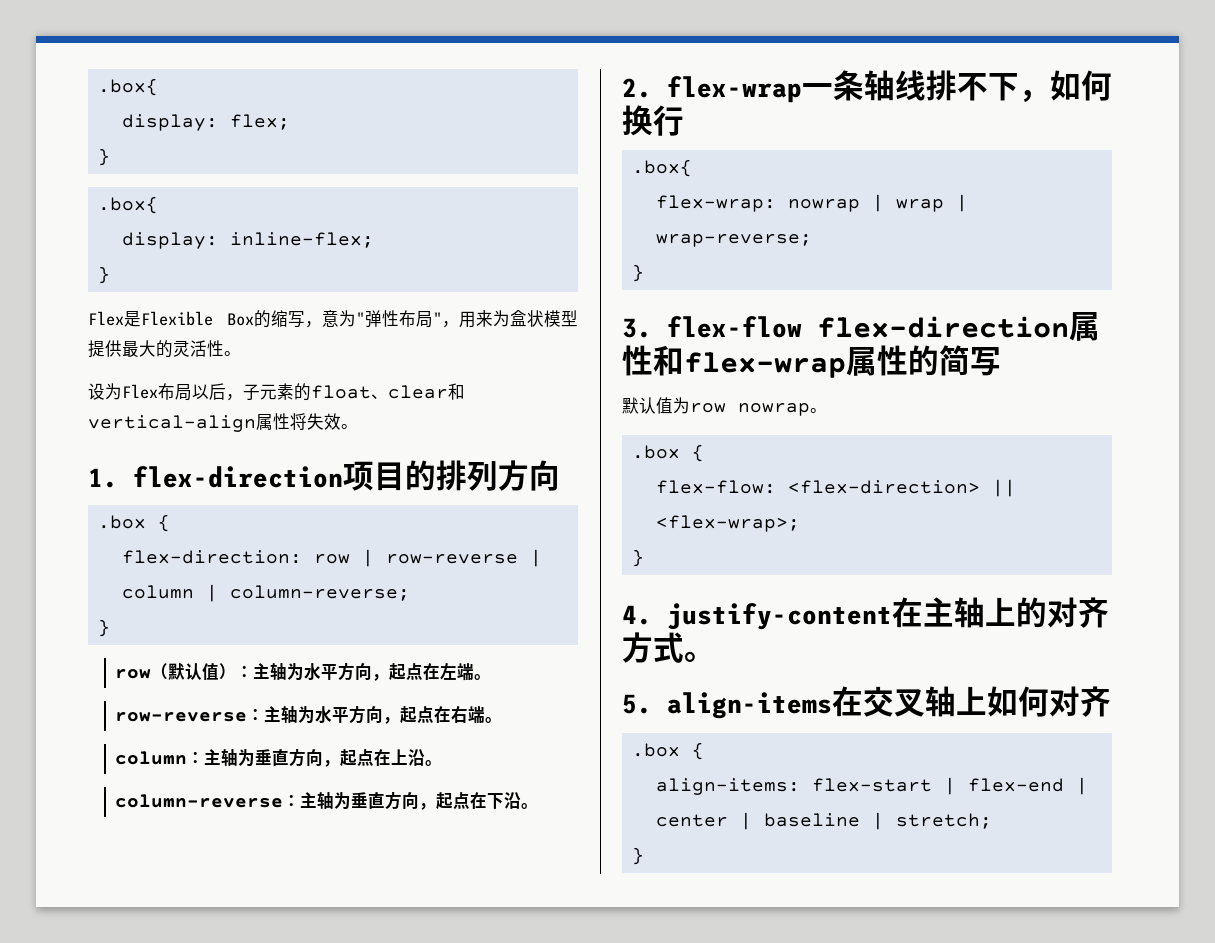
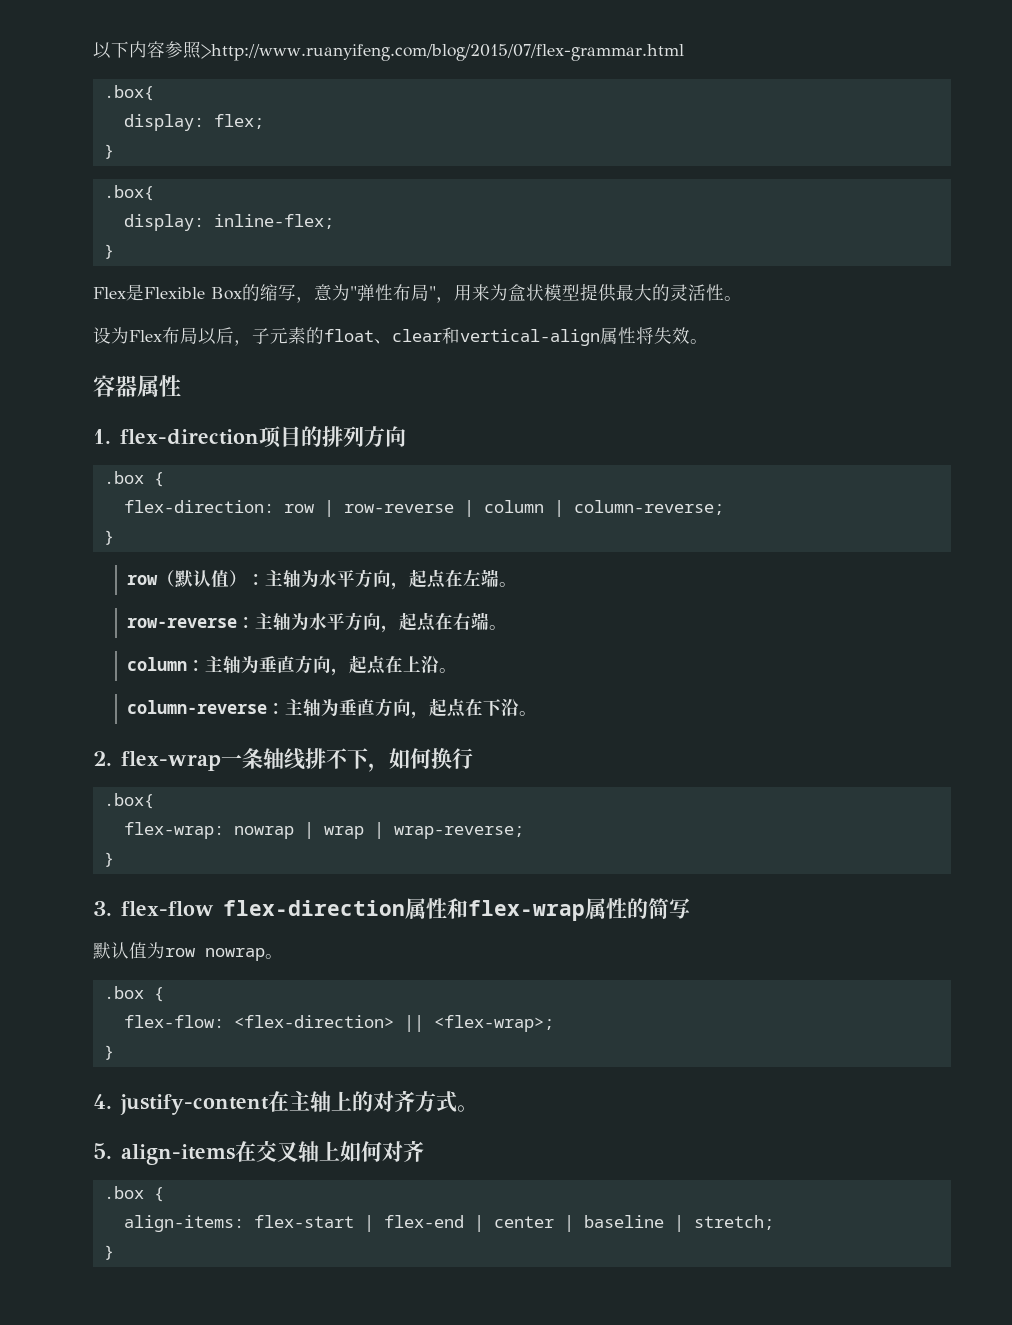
+ 以下内容参照>http://www.ruanyifeng.com/blog/2015/07/flex-grammar.html
+ 容器属性

